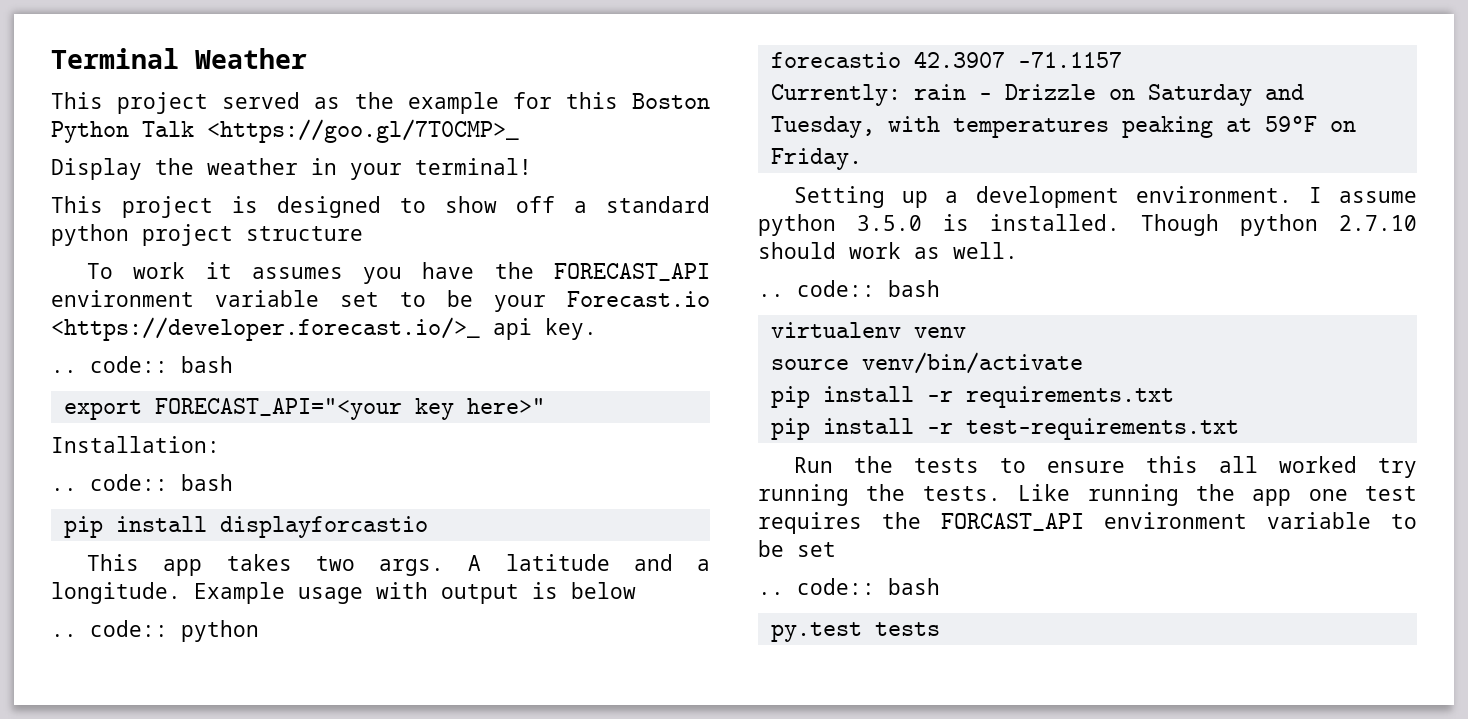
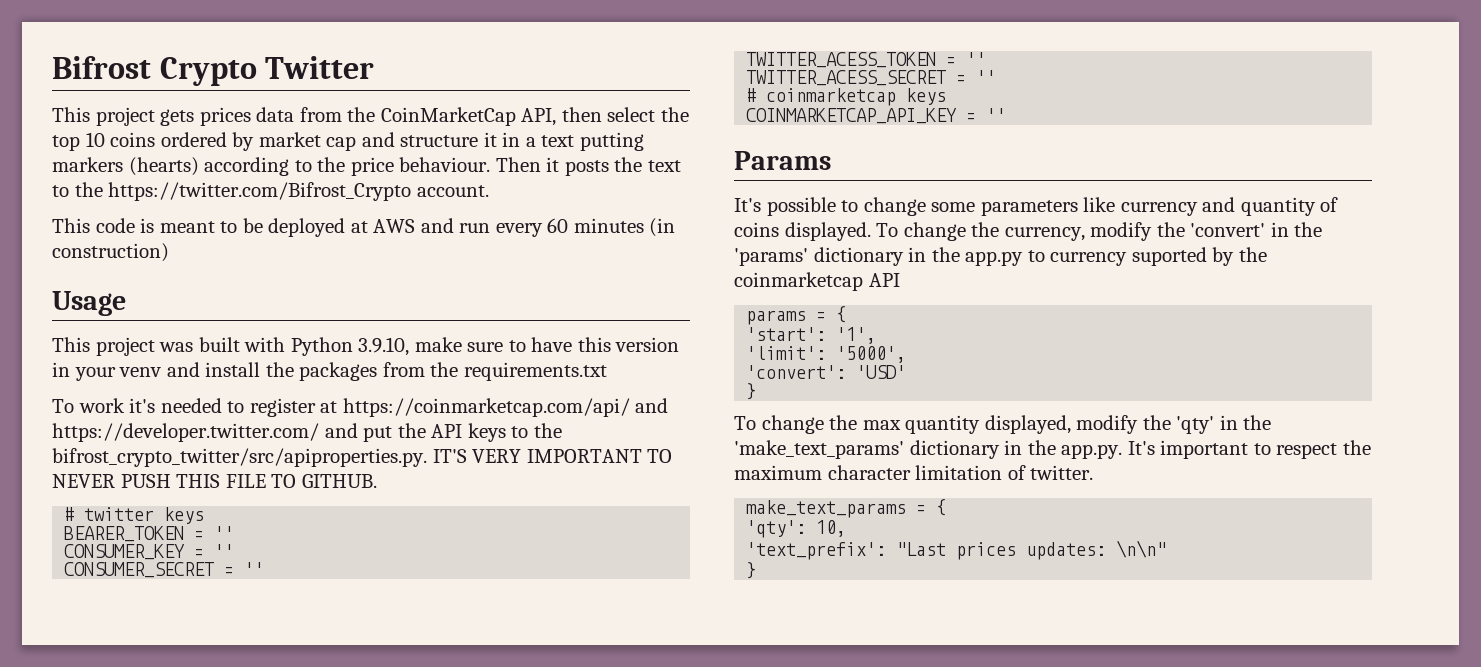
- Terminal Weather
- This project served as the example for this Boston Python Talk <https://goo.gl/7T0CMP>_
- Display the weather in your terminal!
- This project is designed to show off a standard python project structure
- To work it assumes you have the FORECAST_API environment variable set to be your Forecast.io <https://developer.forecast.io/>_ api key.
- .. code:: bash
- export FORECAST_API="<your key here>"
- Installation:
- .. code:: bash
- pip install displayforcastio
- This app takes two args. A latitude and a longitude. Example usage with output is below
- .. code:: python
- forecastio 42.3907 -71.1157
- Currently: rain - Drizzle on Saturday and Tuesday, with temperatures peaking at 59°F on Friday.
- Setting up a development environment. I assume python 3.5.0 is installed. Though python 2.7.10 should work as well.
- .. code:: bash
- virtualenv venv
- source venv/bin/activate
- pip install -r requirements.txt
- pip install -r test-requirements.txt
- Run the tests to ensure this all worked try running the tests. Like running the app one test requires the FORCAST_API environment variable to be set
- .. code:: bash
- py.test tests
+ Bifrost Crypto Twitter
+ This project gets prices data from the CoinMarketCap API, then select the top 10 coins ordered by market cap and structure it in a text putting markers (hearts) according to the price behaviour. Then it posts the text to the https://twitter.com/Bifrost_Crypto account.
+ This code is meant to be deployed at AWS and run every 60 minutes (in construction)
+ Usage
+ This project was built with Python 3.9.10, make sure to have this version in your venv and install the packages from the requirements.txt
+ To work it's needed to register at https://coinmarketcap.com/api/ and https://developer.twitter.com/ and put the API keys to the bifrost_crypto_twitter/src/apiproperties.py. IT'S VERY IMPORTANT TO NEVER PUSH THIS FILE TO GITHUB.
+ # twitter keys
+ BEARER_TOKEN = ''
+ CONSUMER_KEY = ''
+ CONSUMER_SECRET = ''
+ TWITTER_ACESS_TOKEN = ''
+ TWITTER_ACESS_SECRET = ''
+ # coinmarketcap keys
+ COINMARKETCAP_API_KEY = ''
+ Params
+ It's possible to change some parameters like currency and quantity of coins displayed. To change the currency, modify the 'convert' in the 'params' dictionary in the app.py to currency suported by the coinmarketcap API
+ params = {
+ 'start': '1',
+ 'limit': '5000',
+ 'convert': 'USD'
+ }
+ To change the max quantity displayed, modify the 'qty' in the 'make_text_params' dictionary in the app.py. It's important to respect the maximum character limitation of twitter.
+ make_text_params = {
+ 'qty': 10,
+ 'text_prefix': "Last prices updates: \n\n"
+ }

